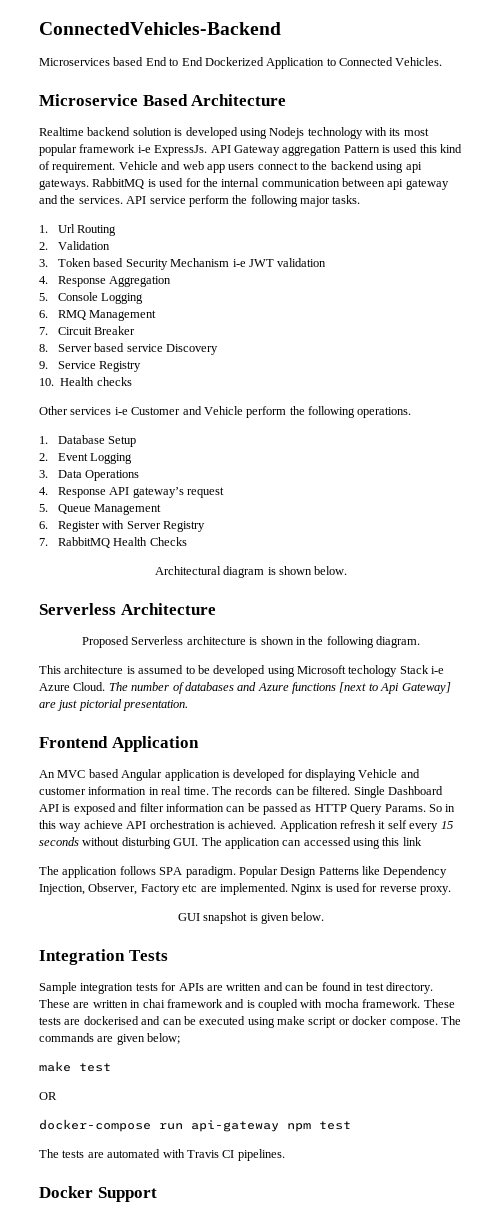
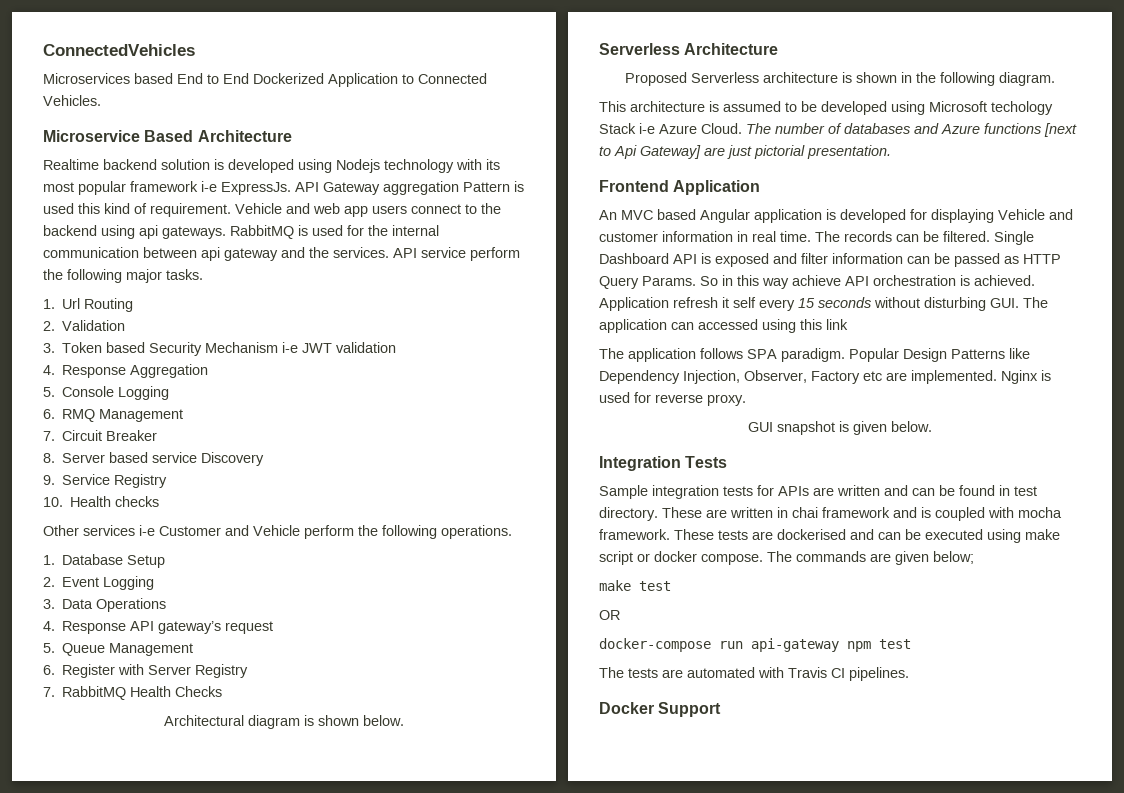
- ConnectedVehicles-Backend
+ ConnectedVehicles

